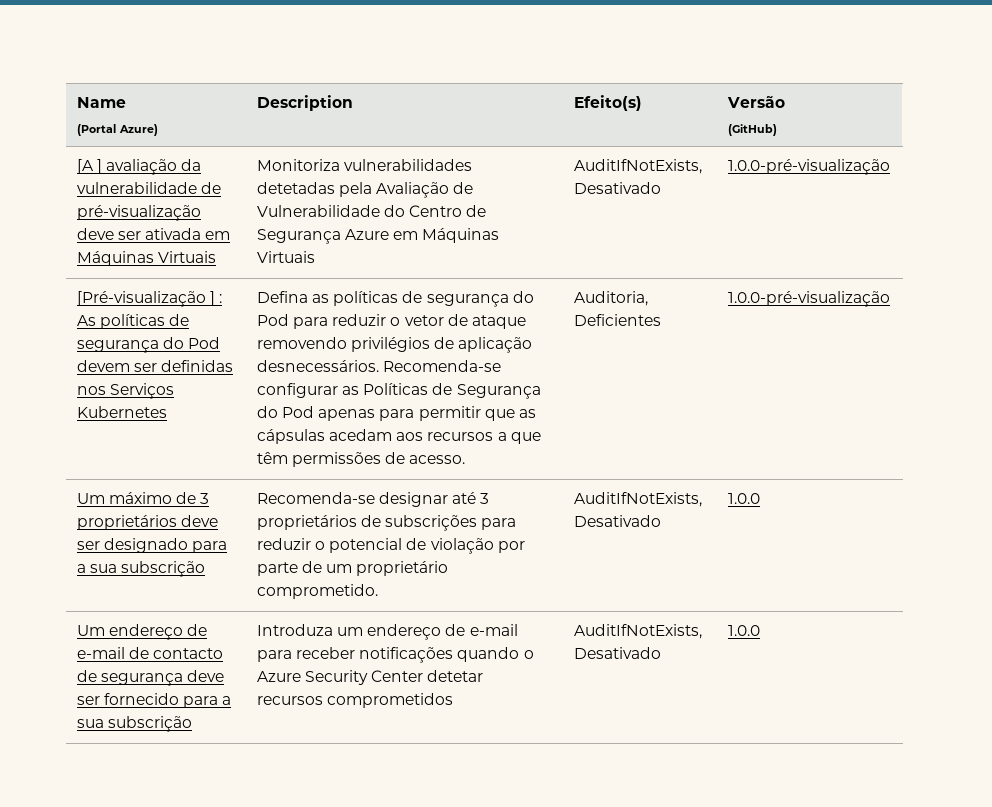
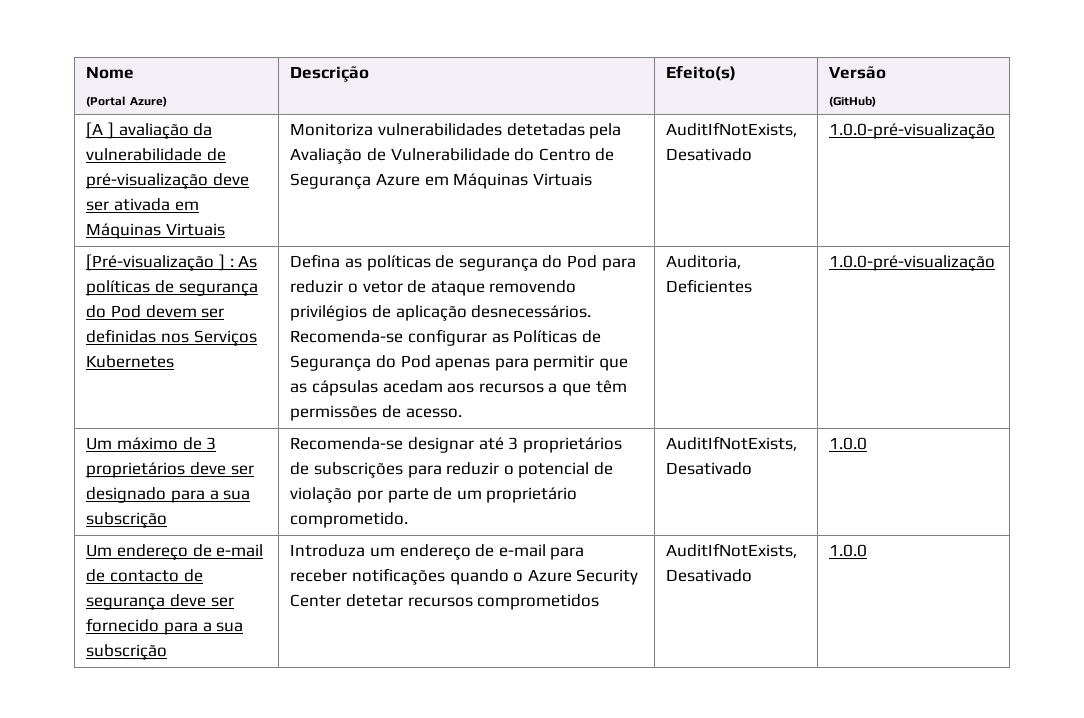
- Name
- (Portal Azure) | Description | Efeito(s) | Versão
+ Nome
+ (Portal Azure) | Descrição | Efeito(s) | Versão

